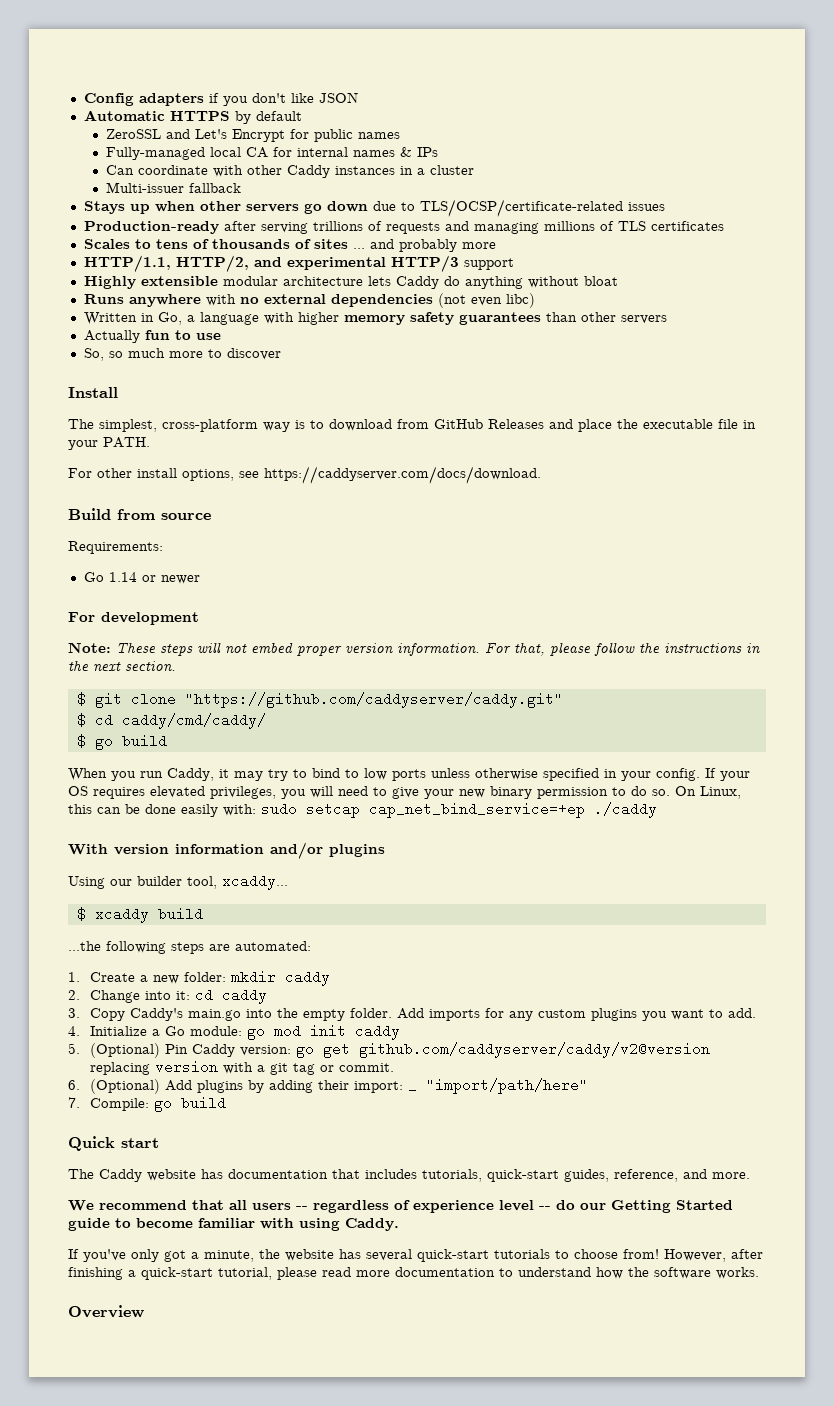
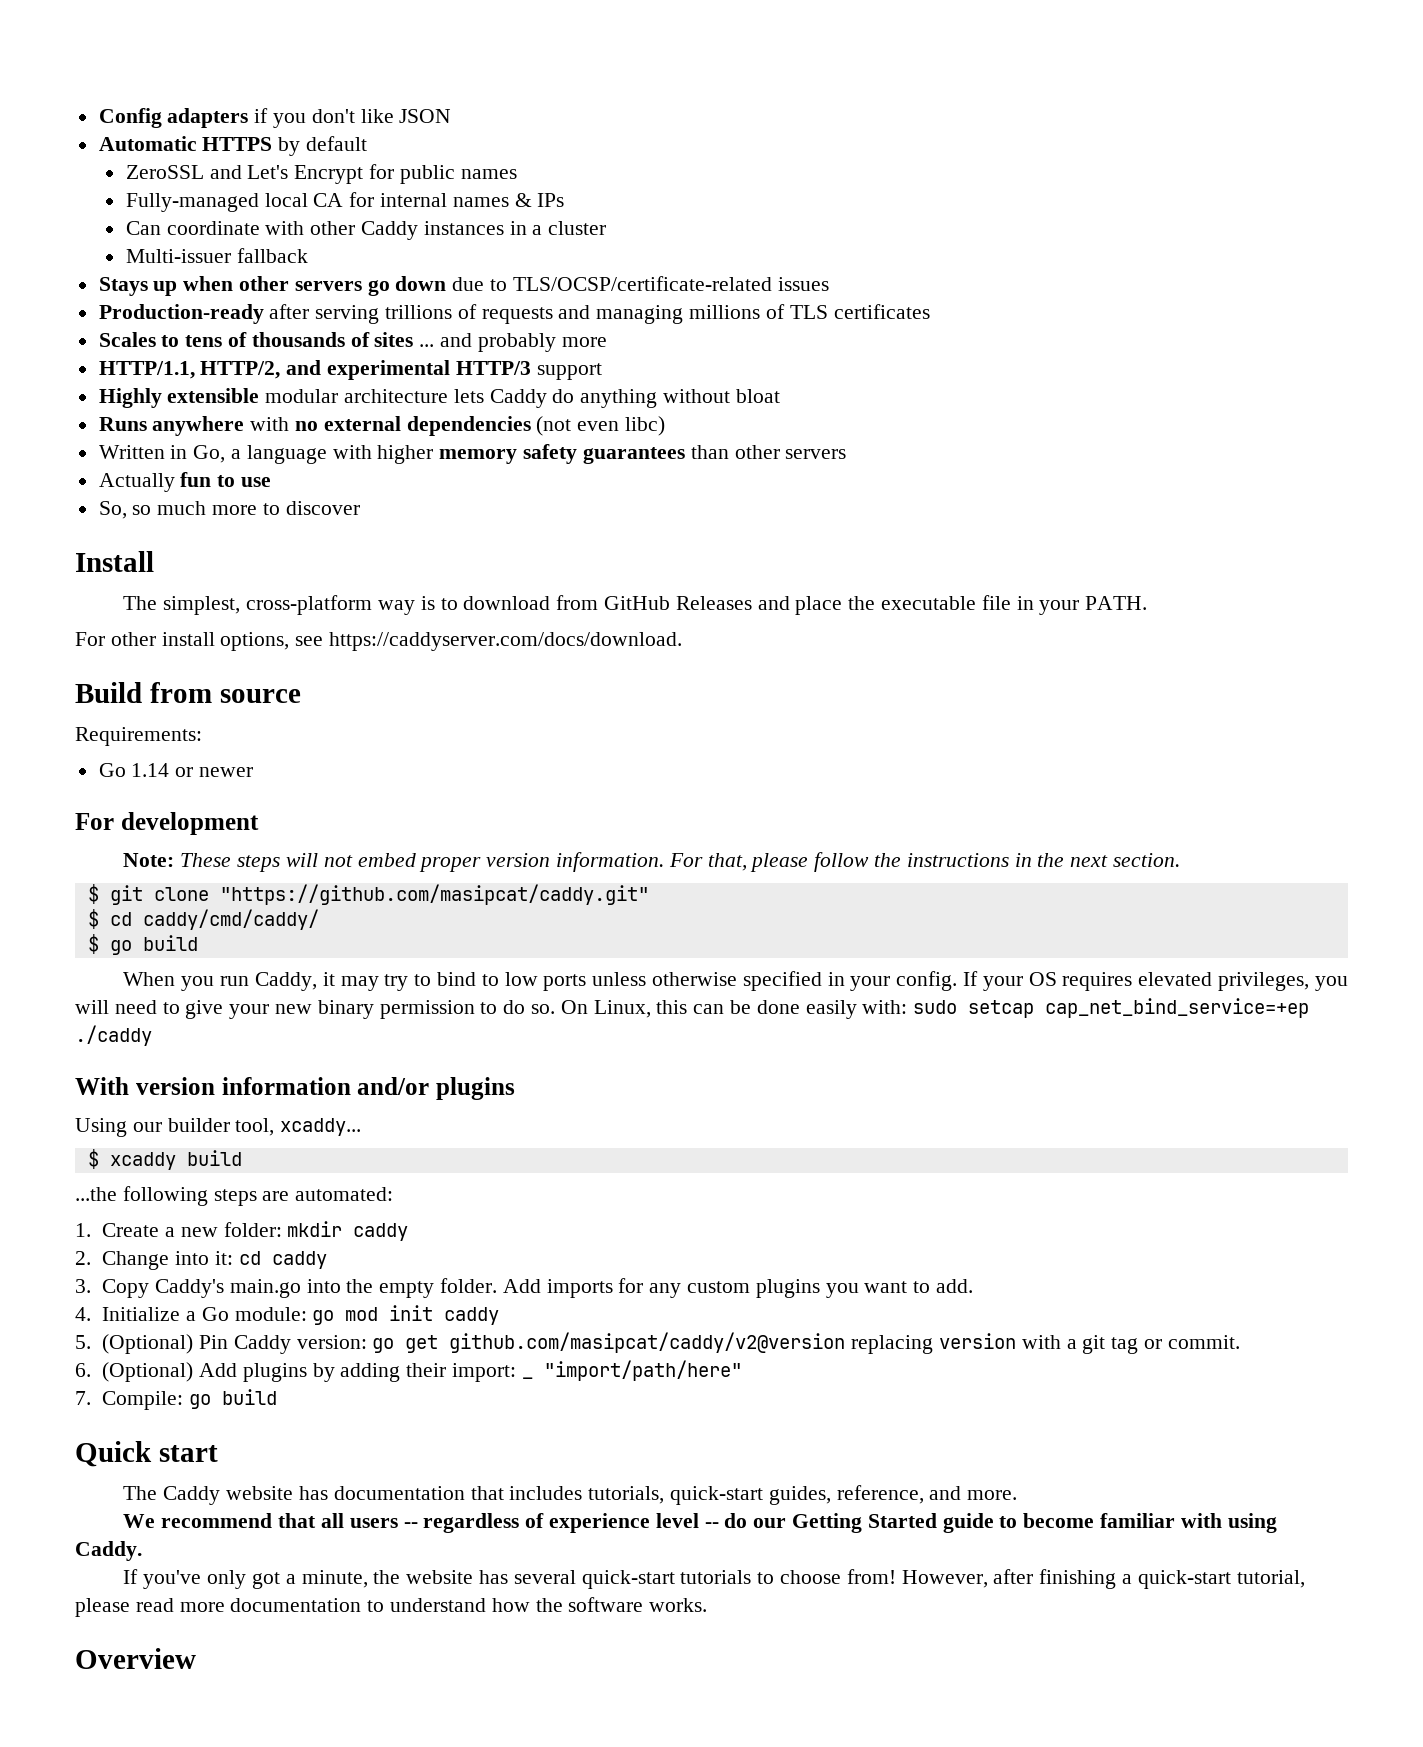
- $ git clone "https://github.com/caddyserver/caddy.git"
+ $ git clone "https://github.com/masipcat/caddy.git"
- 5. (Optional) Pin Caddy version: go get github.com/caddyserver/caddy/v2@version replacing version with a git tag or commit.
+ 5. (Optional) Pin Caddy version: go get github.com/masipcat/caddy/v2@version replacing version with a git tag or commit.

